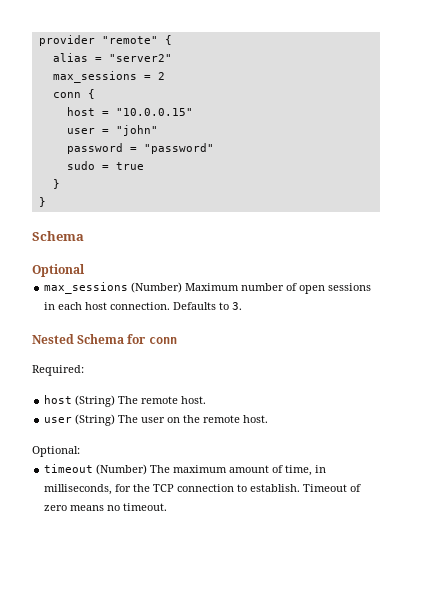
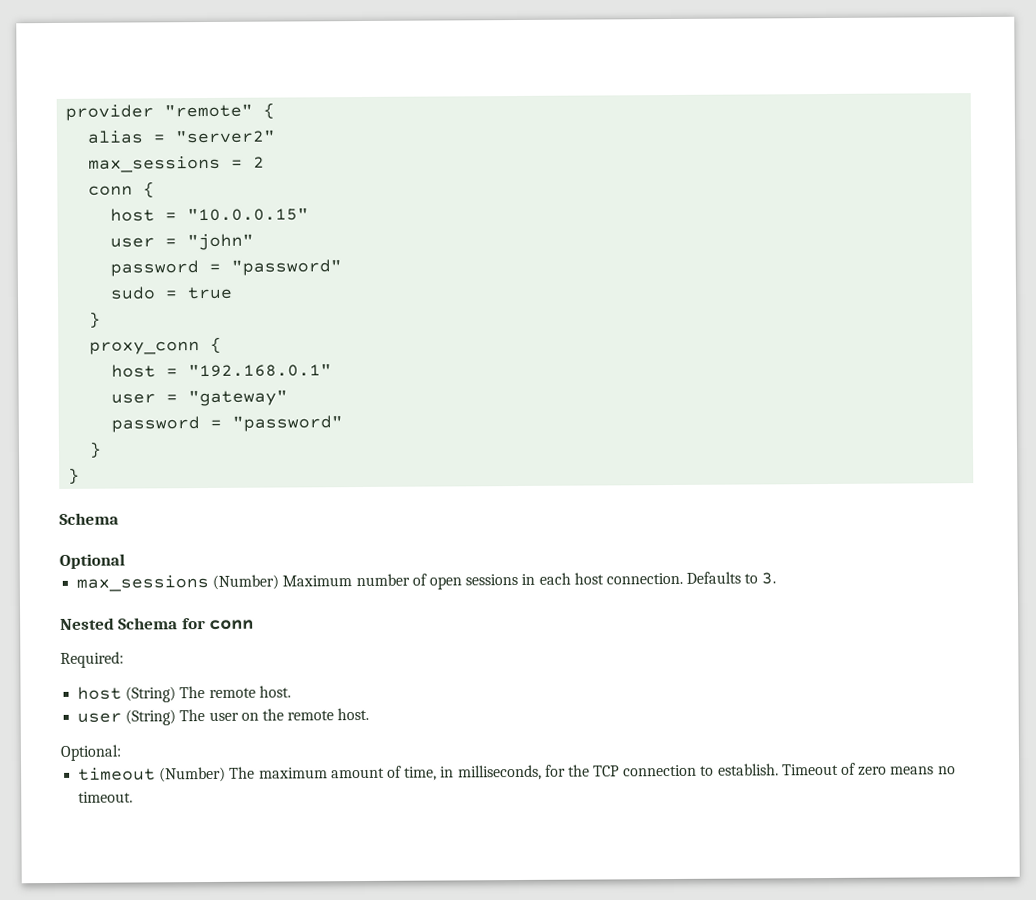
+ proxy_conn {
+ host = "192.168.0.1"
+ user = "gateway"
+ password = "password"
+ }

